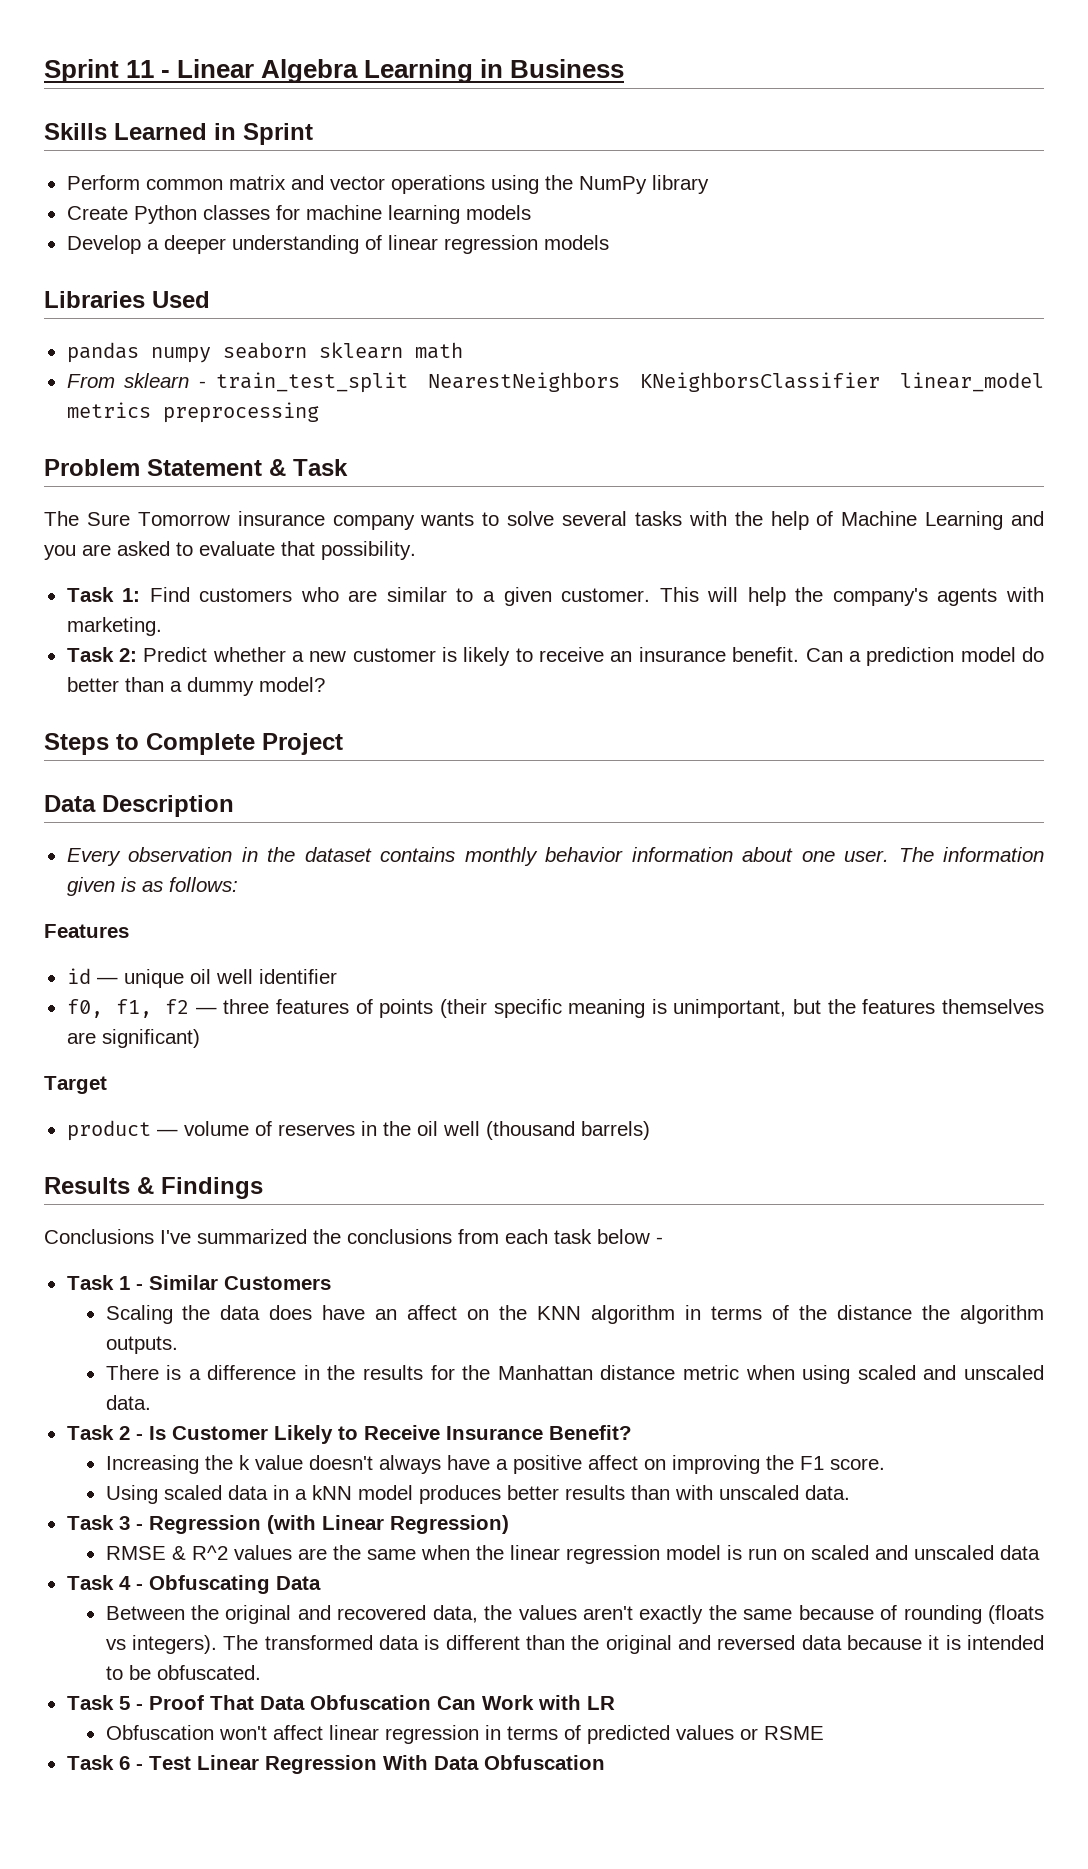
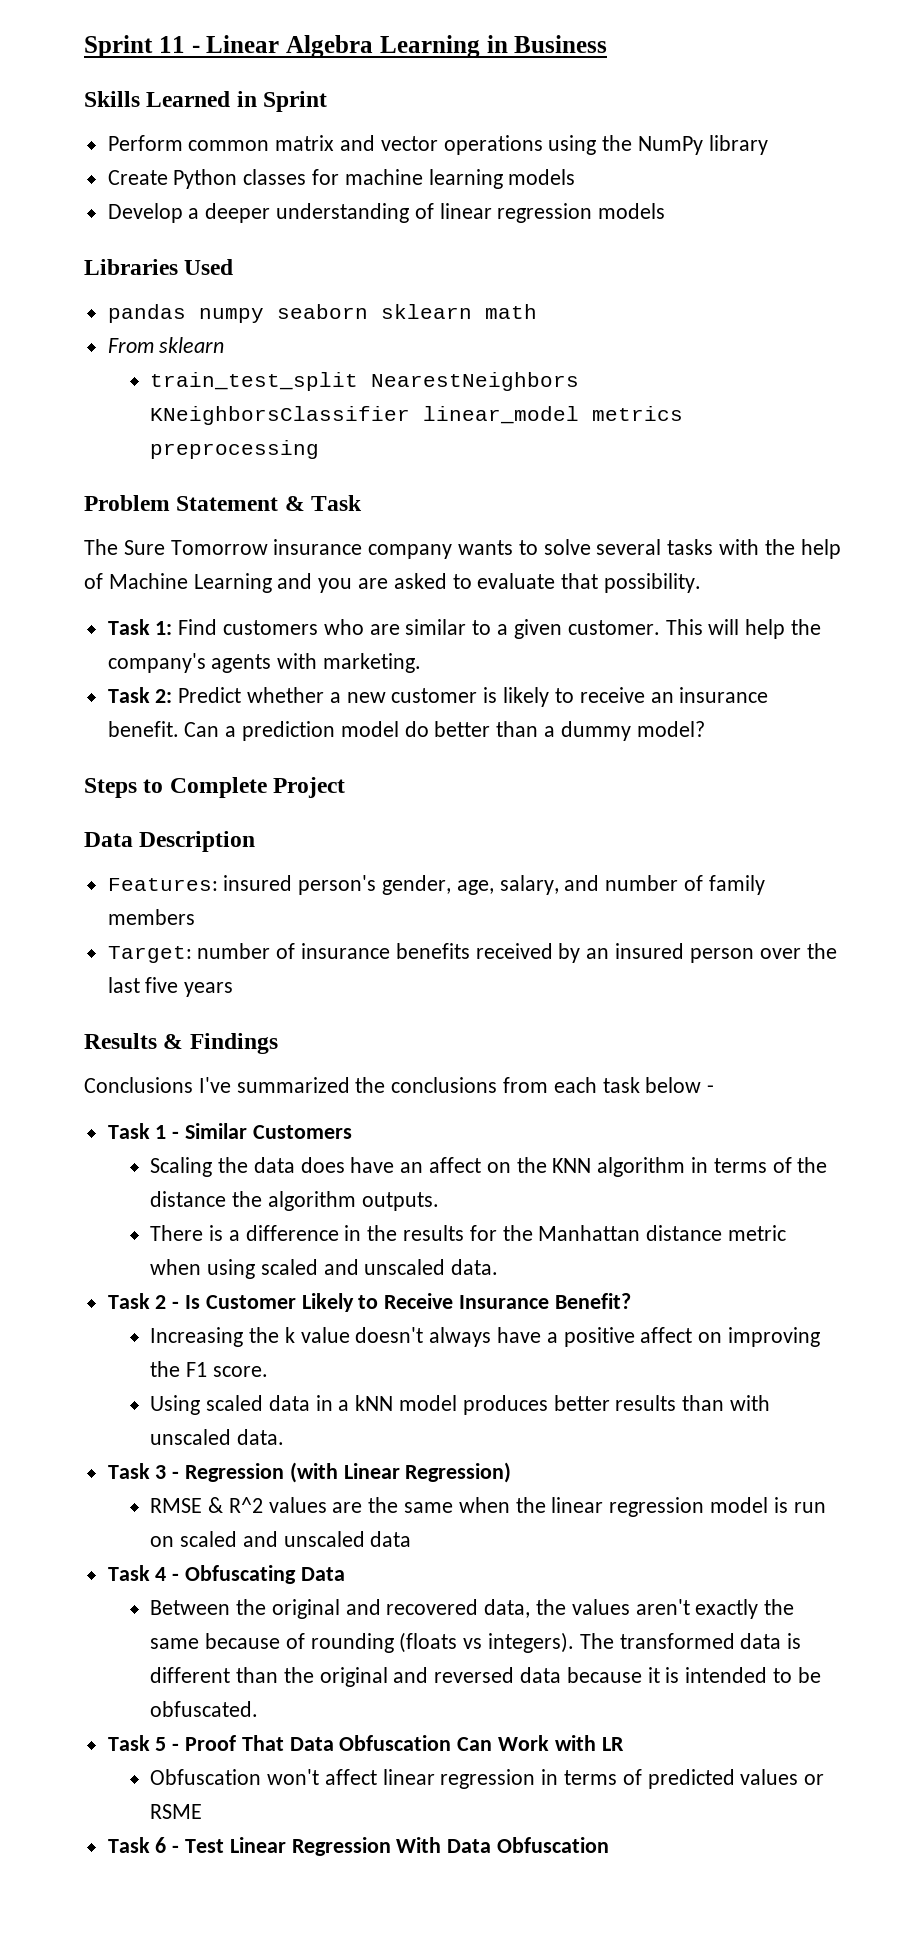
- From sklearn - train_test_split NearestNeighbors KNeighborsClassifier linear_model metrics preprocessing
+ From sklearn
+ train_test_split NearestNeighbors KNeighborsClassifier linear_model metrics preprocessing
- Every observation in the dataset contains monthly behavior information about one user. The information given is as follows:
- Features
- id — unique oil well identifier
- f0, f1, f2 — three features of points (their specific meaning is unimportant, but the features themselves are significant)
- Target
- product — volume of reserves in the oil well (thousand barrels)
+ Features: insured person's gender, age, salary, and number of family members
+ Target: number of insurance benefits received by an insured person over the last five years

